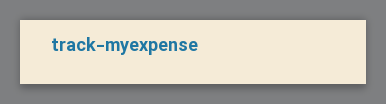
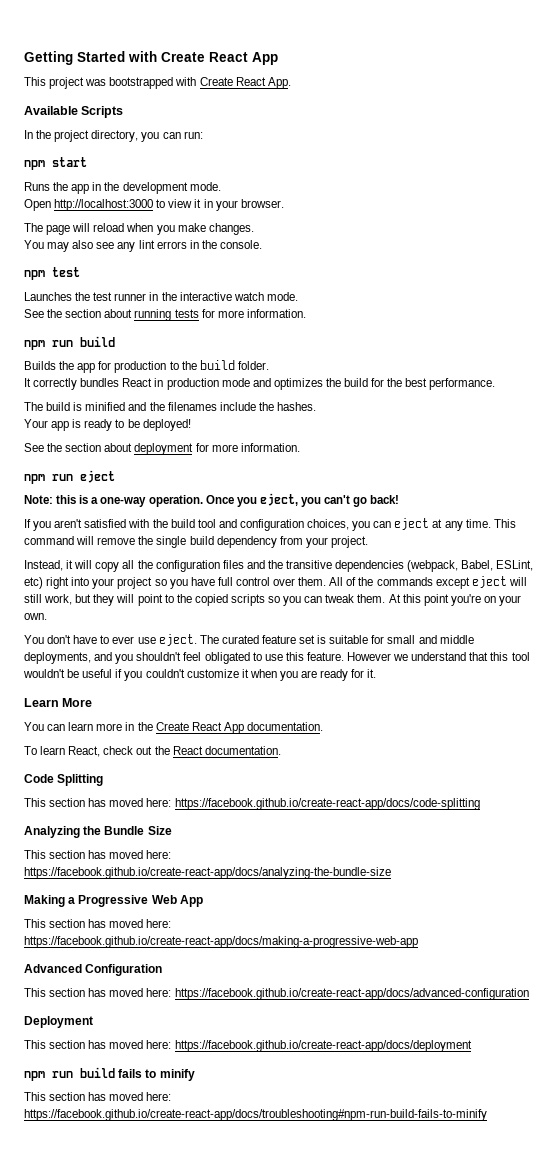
- track-myexpense
+ Getting Started with Create React App
+ This project was bootstrapped with Create React App.
+ Available Scripts
+ In the project directory, you can run:
+ npm start
+ Runs the app in the development mode.
+ Open http://localhost:3000 to view it in your browser.
+ The page will reload when you make changes.
+ You may also see any lint errors in the console.
+ npm test
+ Launches the test runner in the interactive watch mode.
+ See the section about running tests for more information.
+ npm run build
+ Builds the app for production to the build folder.
+ It correctly bundles React in production mode and optimizes the build for the best performance.
+ The build is minified and the filenames include the hashes.
+ Your app is ready to be deployed!
+ See the section about deployment for more information.
+ npm run eject
+ Note: this is a one-way operation. Once you eject, you can't go back!
+ If you aren't satisfied with the build tool and configuration choices, you can eject at any time. This command will remove the single build dependency from your project.
+ Instead, it will copy all the configuration files and the transitive dependencies (webpack, Babel, ESLint, etc) right into your project so you have full control over them. All of the commands except eject will still work, but they will point to the copied scripts so you can tweak them. At this point you're on your own.
+ You don't have to ever use eject. The curated feature set is suitable for small and middle deployments, and you shouldn't feel obligated to use this feature. However we understand that this tool wouldn't be useful if you couldn't customize it when you are ready for it.
+ Learn More
+ You can learn more in the Create React App documentation.
+ To learn React, check out the React documentation.
+ Code Splitting
+ This section has moved here: https://facebook.github.io/create-react-app/docs/code-splitting
+ Analyzing the Bundle Size
+ This section has moved here: https://facebook.github.io/create-react-app/docs/analyzing-the-bundle-size
+ Making a Progressive Web App
+ This section has moved here: https://facebook.github.io/create-react-app/docs/making-a-progressive-web-app
+ Advanced Configuration
+ This section has moved here: https://facebook.github.io/create-react-app/docs/advanced-configuration
+ Deployment
+ This section has moved here: https://facebook.github.io/create-react-app/docs/deployment
+ npm run build fails to minify
+ This section has moved here: https://facebook.github.io/create-react-app/docs/troubleshooting#npm-run-build-fails-to-minify

